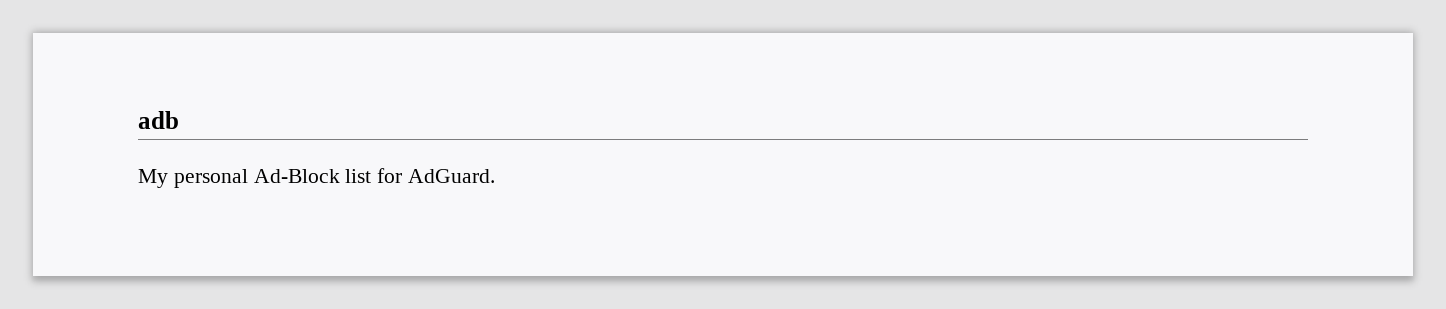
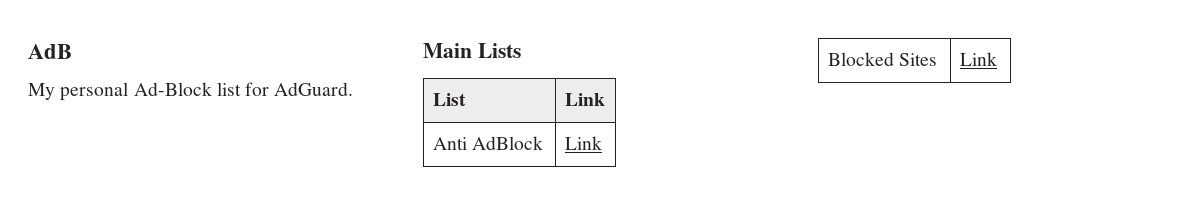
- adb
+ AdB
+ Main Lists
+ List | Link
+ Anti AdBlock | Link
+ Blocked Sites | Link

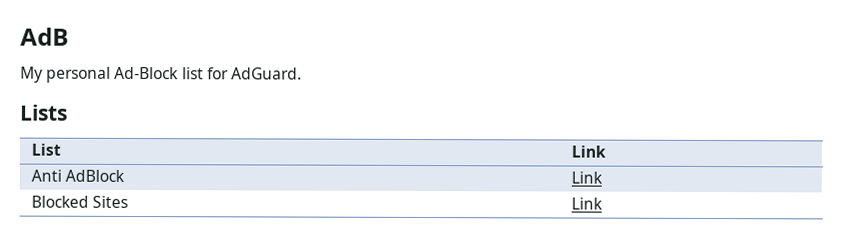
- Main Lists
+ Lists

